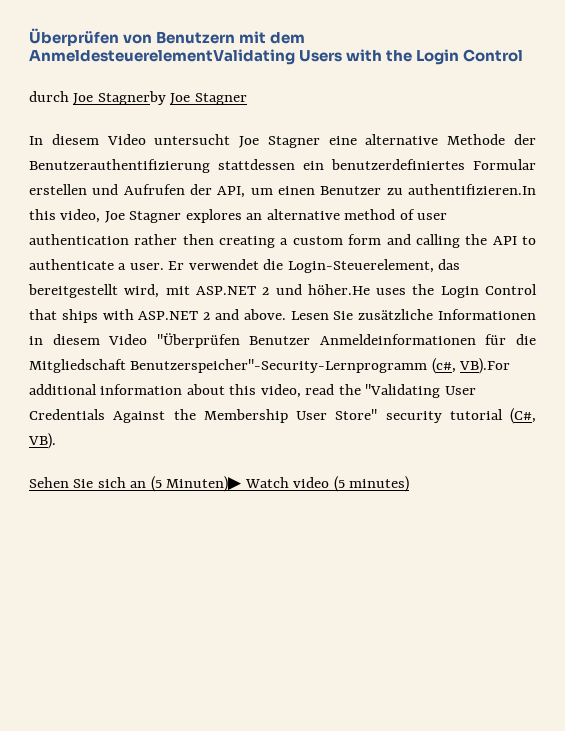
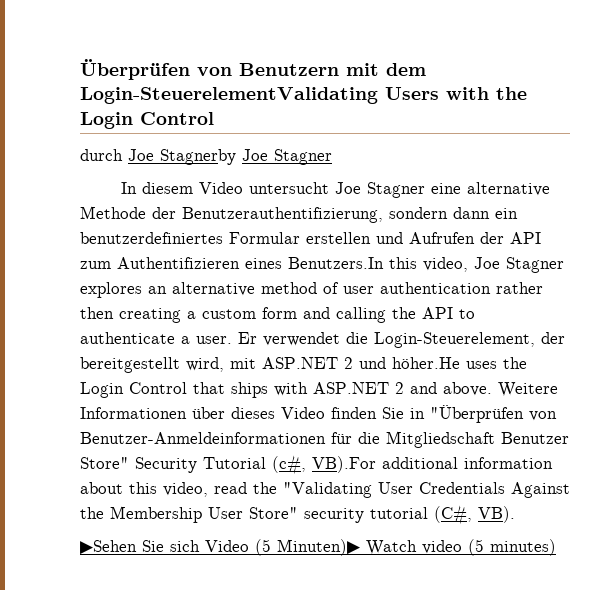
- Überprüfen von Benutzern mit dem AnmeldesteuerelementValidating Users with the Login Control
+ Überprüfen von Benutzern mit dem Login-SteuerelementValidating Users with the Login Control
- In diesem Video untersucht Joe Stagner eine alternative Methode der Benutzerauthentifizierung stattdessen ein benutzerdefiniertes Formular erstellen und Aufrufen der API, um einen Benutzer zu authentifizieren.In this video, Joe Stagner explores an alternative method of user authentication rather then creating a custom form and calling the API to authenticate a user.
+ In diesem Video untersucht Joe Stagner eine alternative Methode der Benutzerauthentifizierung, sondern dann ein benutzerdefiniertes Formular erstellen und Aufrufen der API zum Authentifizieren eines Benutzers.In this video, Joe Stagner explores an alternative method of user authentication rather then creating a custom form and calling the API to authenticate a user.
- Er verwendet die Login-Steuerelement, das bereitgestellt wird, mit ASP.NET 2 und höher.He uses the Login Control that ships with ASP.NET 2 and above.
+ Er verwendet die Login-Steuerelement, der bereitgestellt wird, mit ASP.NET 2 und höher.He uses the Login Control that ships with ASP.NET 2 and above.
- Lesen Sie zusätzliche Informationen in diesem Video "Überprüfen Benutzer Anmeldeinformationen für die Mitgliedschaft Benutzerspeicher"-Security-Lernprogramm (c#, VB).For additional information about this video, read the "Validating User Credentials Against the Membership User Store" security tutorial (C#, VB).
+ Weitere Informationen über dieses Video finden Sie in "Überprüfen von Benutzer-Anmeldeinformationen für die Mitgliedschaft Benutzer Store" Security Tutorial (c#, VB).For additional information about this video, read the "Validating User Credentials Against the Membership User Store" security tutorial (C#, VB).
- Sehen Sie sich an (5 Minuten)▶ Watch video (5 minutes)
+ ▶Sehen Sie sich Video (5 Minuten)▶ Watch video (5 minutes)

